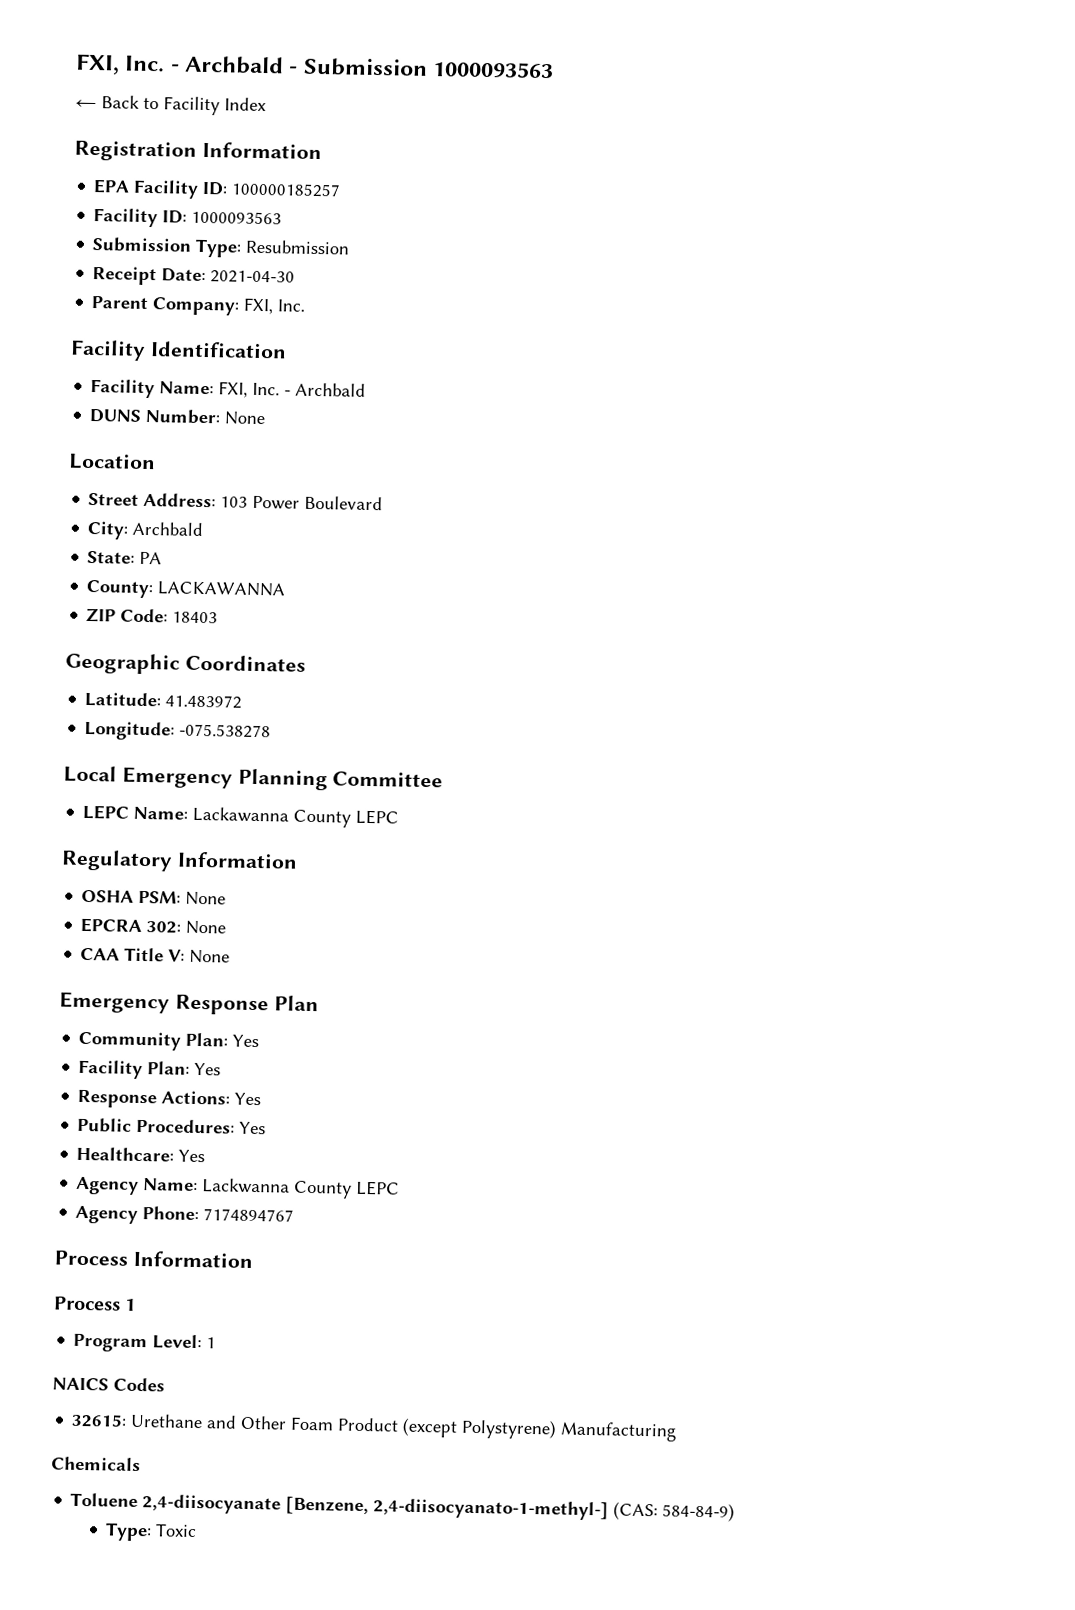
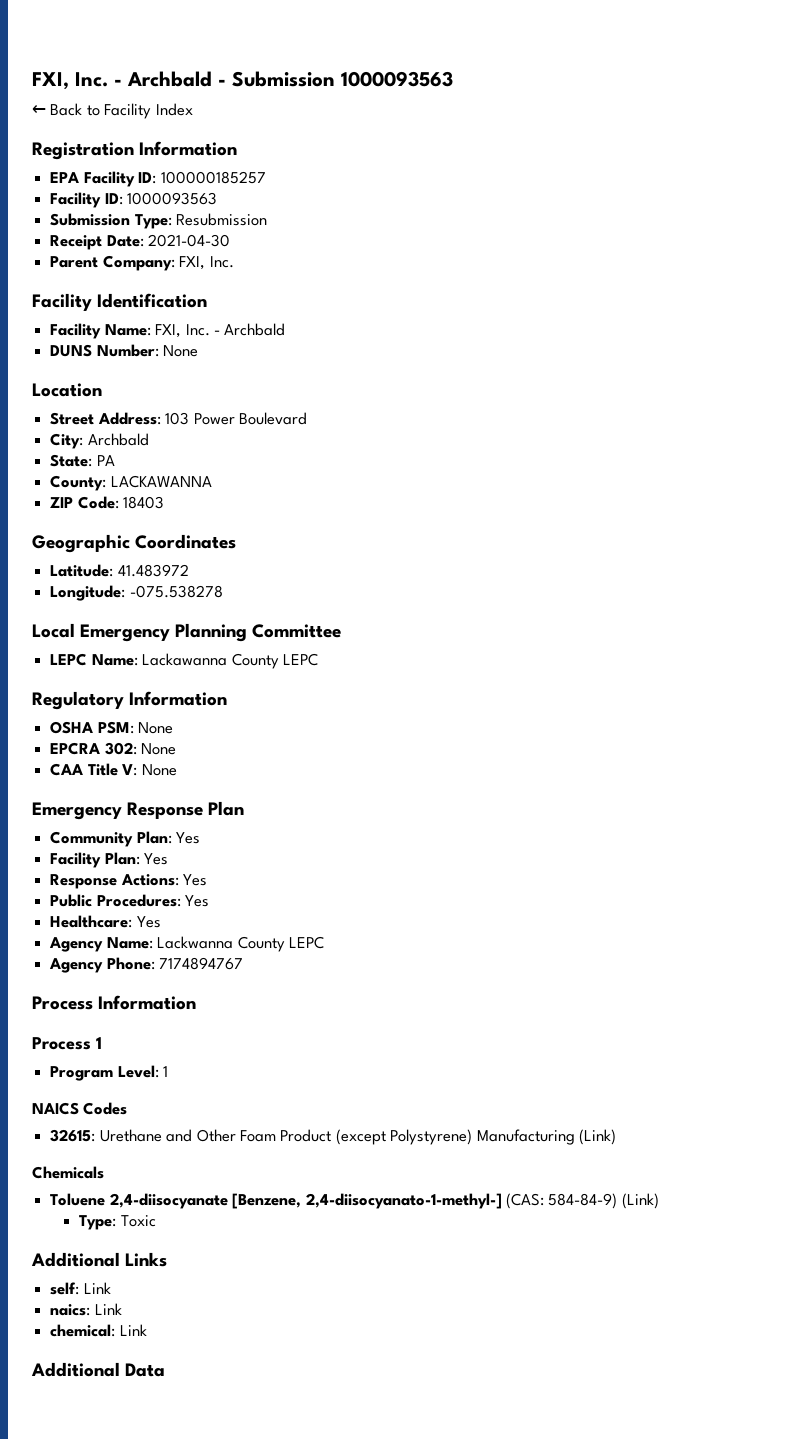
- 32615: Urethane and Other Foam Product (except Polystyrene) Manufacturing
+ 32615: Urethane and Other Foam Product (except Polystyrene) Manufacturing (Link)
- Toluene 2,4-diisocyanate [Benzene, 2,4-diisocyanato-1-methyl-] (CAS: 584-84-9)
+ Toluene 2,4-diisocyanate [Benzene, 2,4-diisocyanato-1-methyl-] (CAS: 584-84-9) (Link)
+ Additional Links
+ self: Link
+ naics: Link
+ chemical: Link
+ Additional Data

